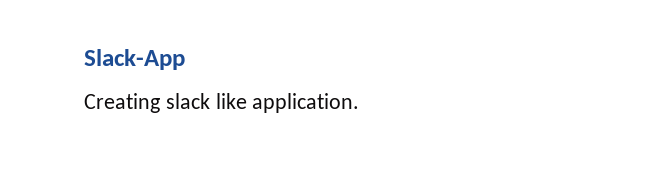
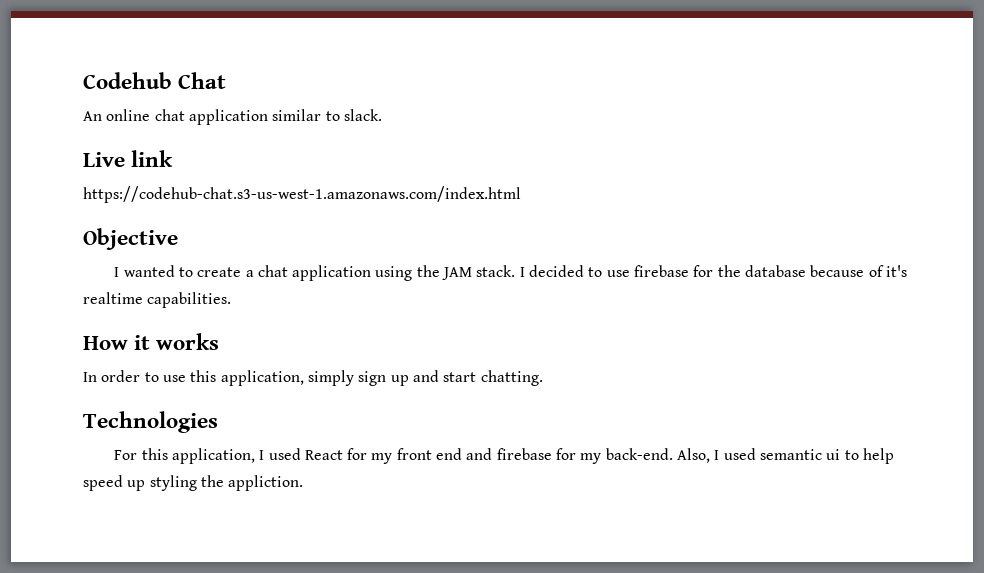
- Slack-App
- Creating slack like application.
+ Codehub Chat
+ An online chat application similar to slack.
+ Live link
+ https://codehub-chat.s3-us-west-1.amazonaws.com/index.html
+ Objective
+ I wanted to create a chat application using the JAM stack. I decided to use firebase for the database because of it's realtime capabilities.
+ How it works
+ In order to use this application, simply sign up and start chatting.
+ Technologies
+ For this application, I used React for my front end and firebase for my back-end. Also, I used semantic ui to help speed up styling the appliction.

